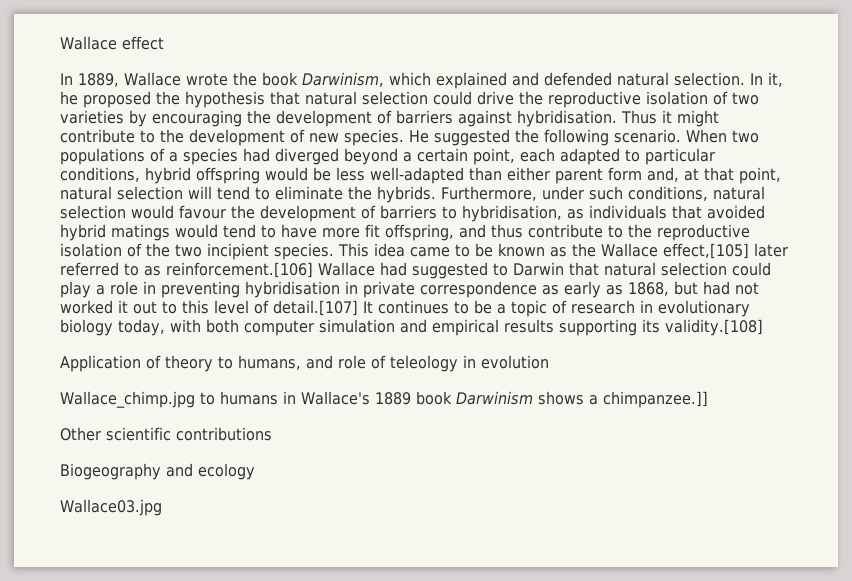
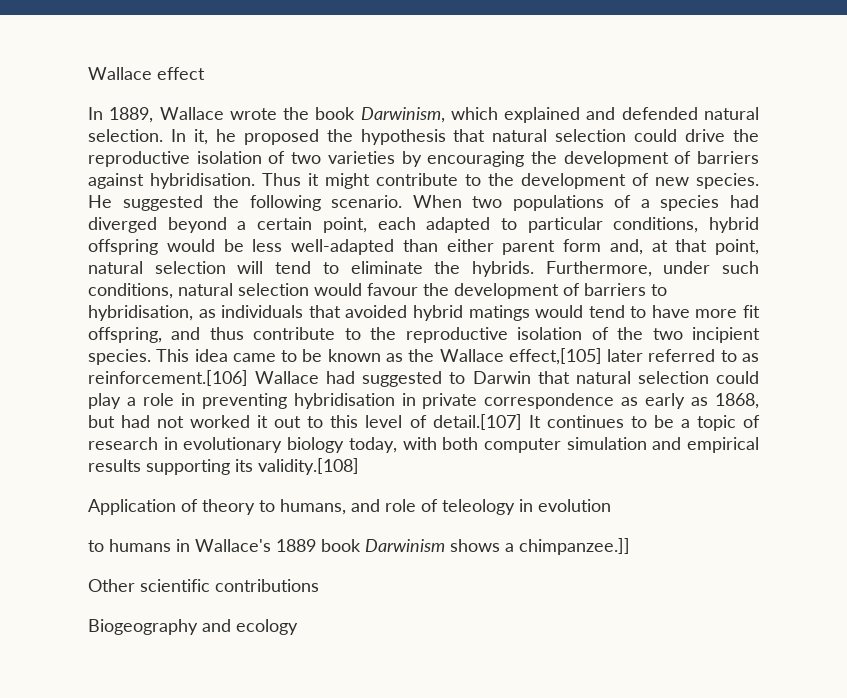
- Wallace_chimp.jpg to humans in Wallace's 1889 book Darwinism shows a chimpanzee.]]
+ to humans in Wallace's 1889 book Darwinism shows a chimpanzee.]]
- Wallace03.jpg

